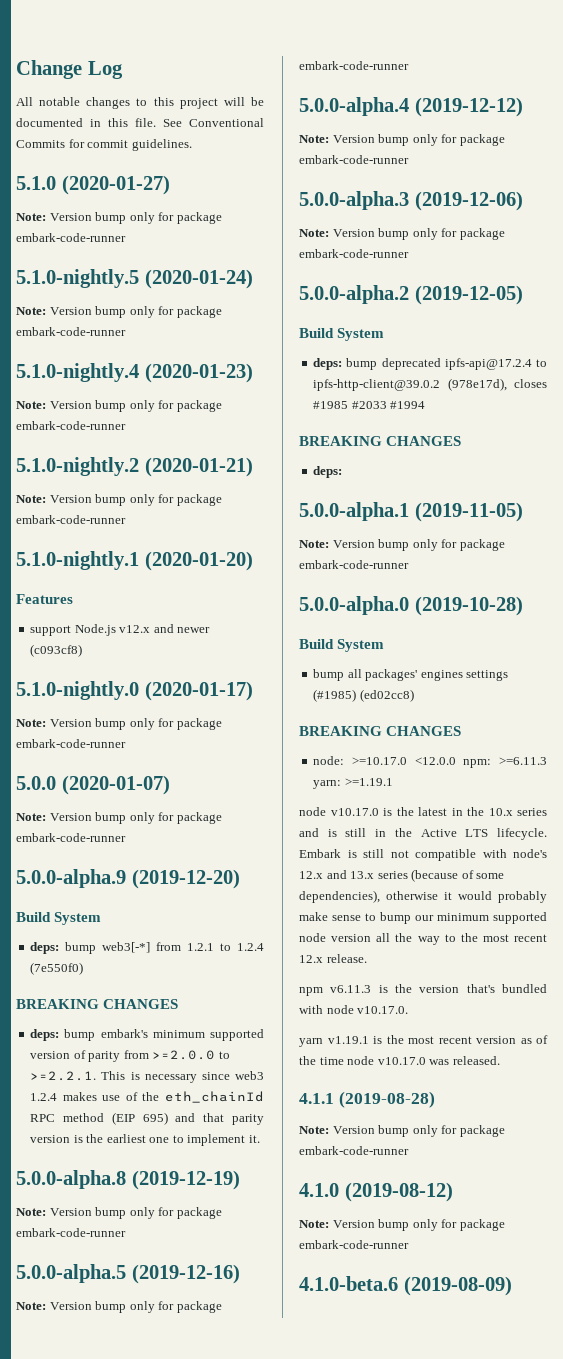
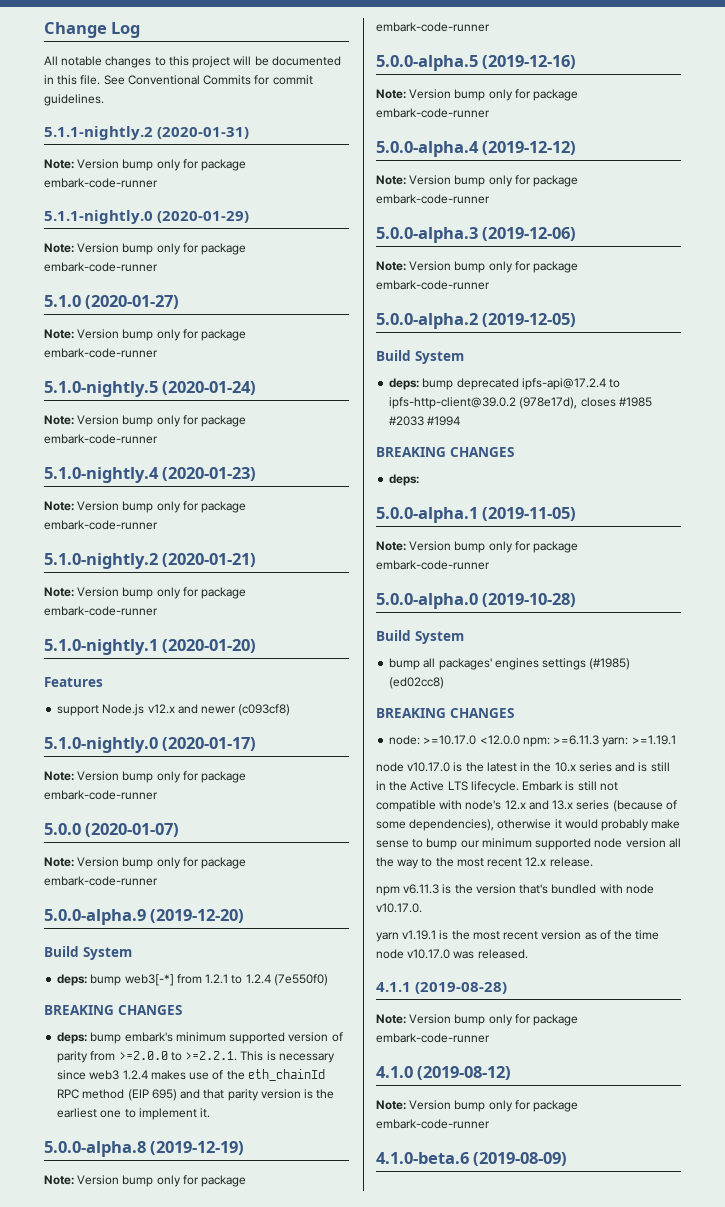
+ 5.1.1-nightly.2 (2020-01-31)
+ Note: Version bump only for package embark-code-runner
+ 5.1.1-nightly.0 (2020-01-29)
+ Note: Version bump only for package embark-code-runner

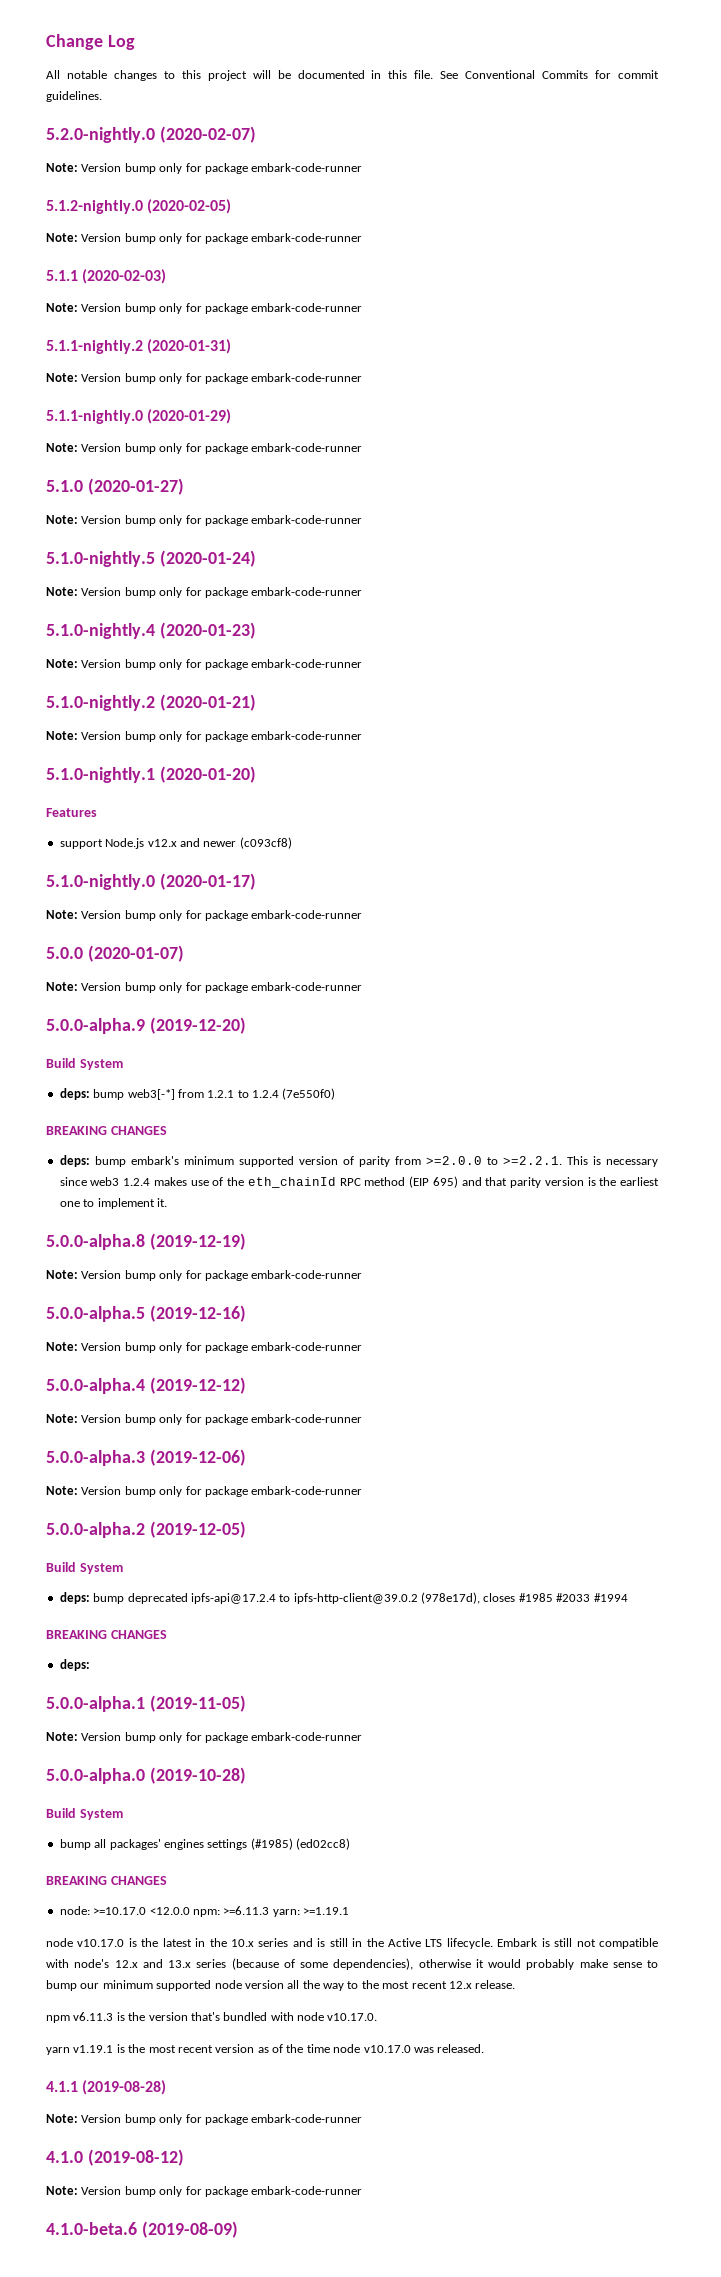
+ 5.2.0-nightly.0 (2020-02-07)
+ Note: Version bump only for package embark-code-runner
+ 5.1.2-nightly.0 (2020-02-05)
+ Note: Version bump only for package embark-code-runner
+ 5.1.1 (2020-02-03)
+ Note: Version bump only for package embark-code-runner

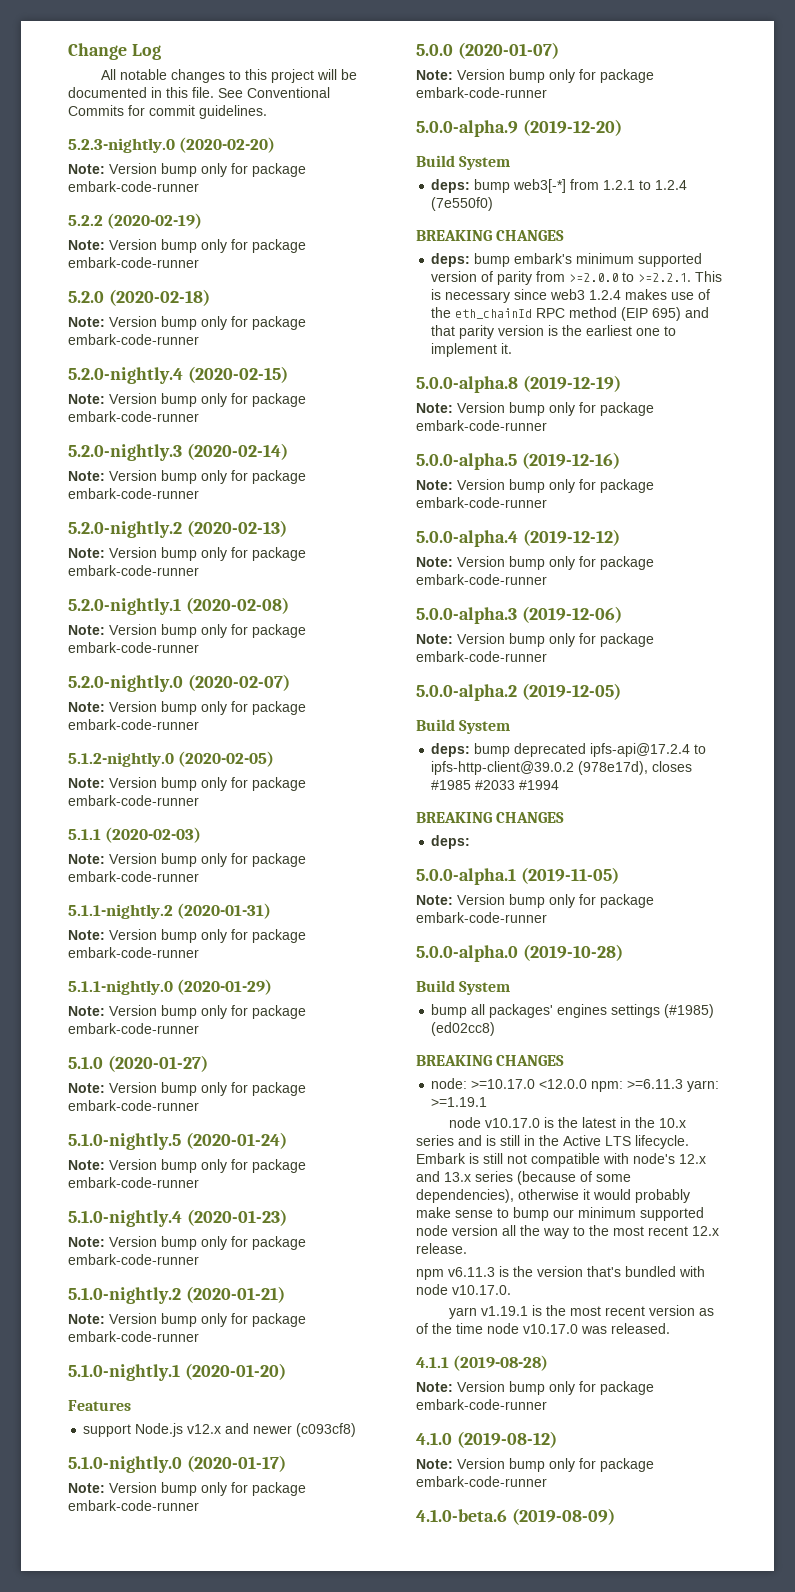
+ 5.2.3-nightly.0 (2020-02-20)
+ Note: Version bump only for package embark-code-runner
+ 5.2.2 (2020-02-19)
+ Note: Version bump only for package embark-code-runner
+ 5.2.0 (2020-02-18)
+ Note: Version bump only for package embark-code-runner
+ 5.2.0-nightly.4 (2020-02-15)
+ Note: Version bump only for package embark-code-runner
+ 5.2.0-nightly.3 (2020-02-14)
+ Note: Version bump only for package embark-code-runner
+ 5.2.0-nightly.2 (2020-02-13)
+ Note: Version bump only for package embark-code-runner
+ 5.2.0-nightly.1 (2020-02-08)
+ Note: Version bump only for package embark-code-runner

